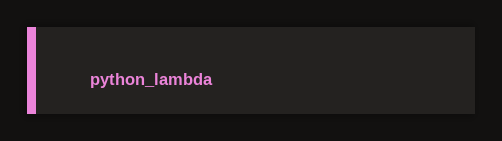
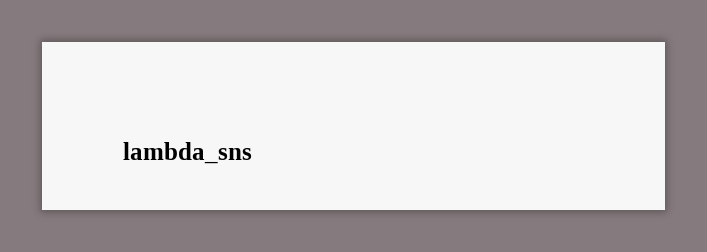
- python_lambda
+ lambda_sns

